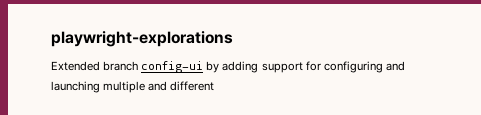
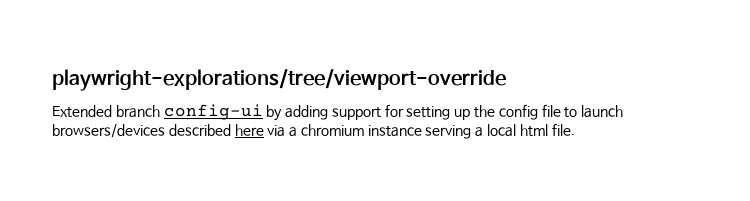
- playwright-explorations
+ playwright-explorations/tree/viewport-override
- Extended branch config-ui by adding support for configuring and launching multiple and different
+ Extended branch config-ui by adding support for setting up the config file to launch browsers/devices described here via a chromium instance serving a local html file.

